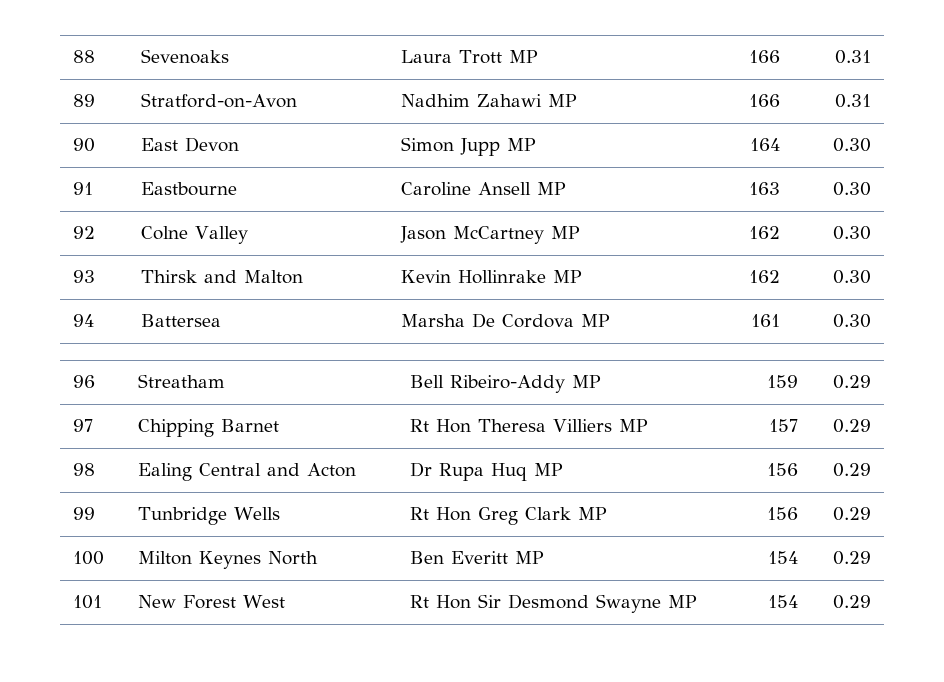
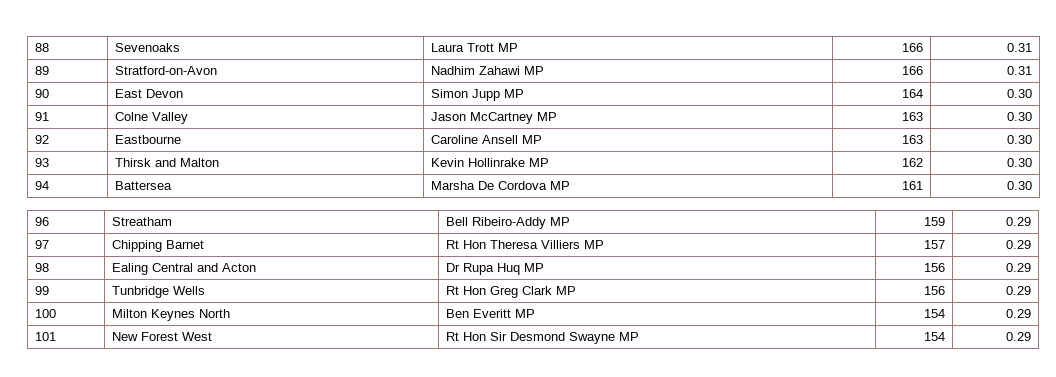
- 91 | Eastbourne | Caroline Ansell MP | 163 | 0.30
+ 91 | Colne Valley | Jason McCartney MP | 163 | 0.30
- 92 | Colne Valley | Jason McCartney MP | 162 | 0.30
+ 92 | Eastbourne | Caroline Ansell MP | 163 | 0.30

